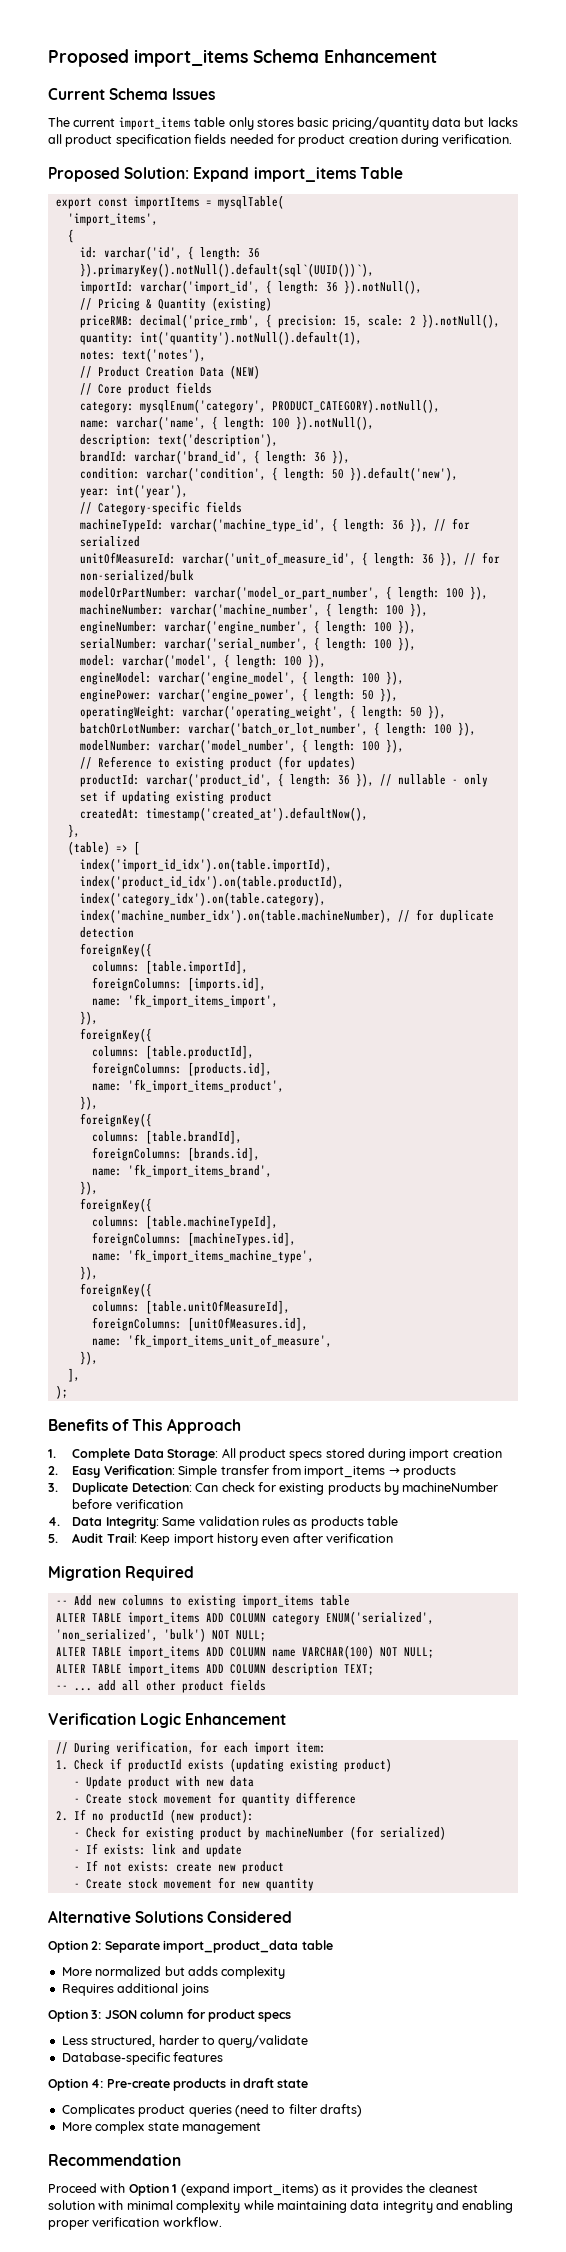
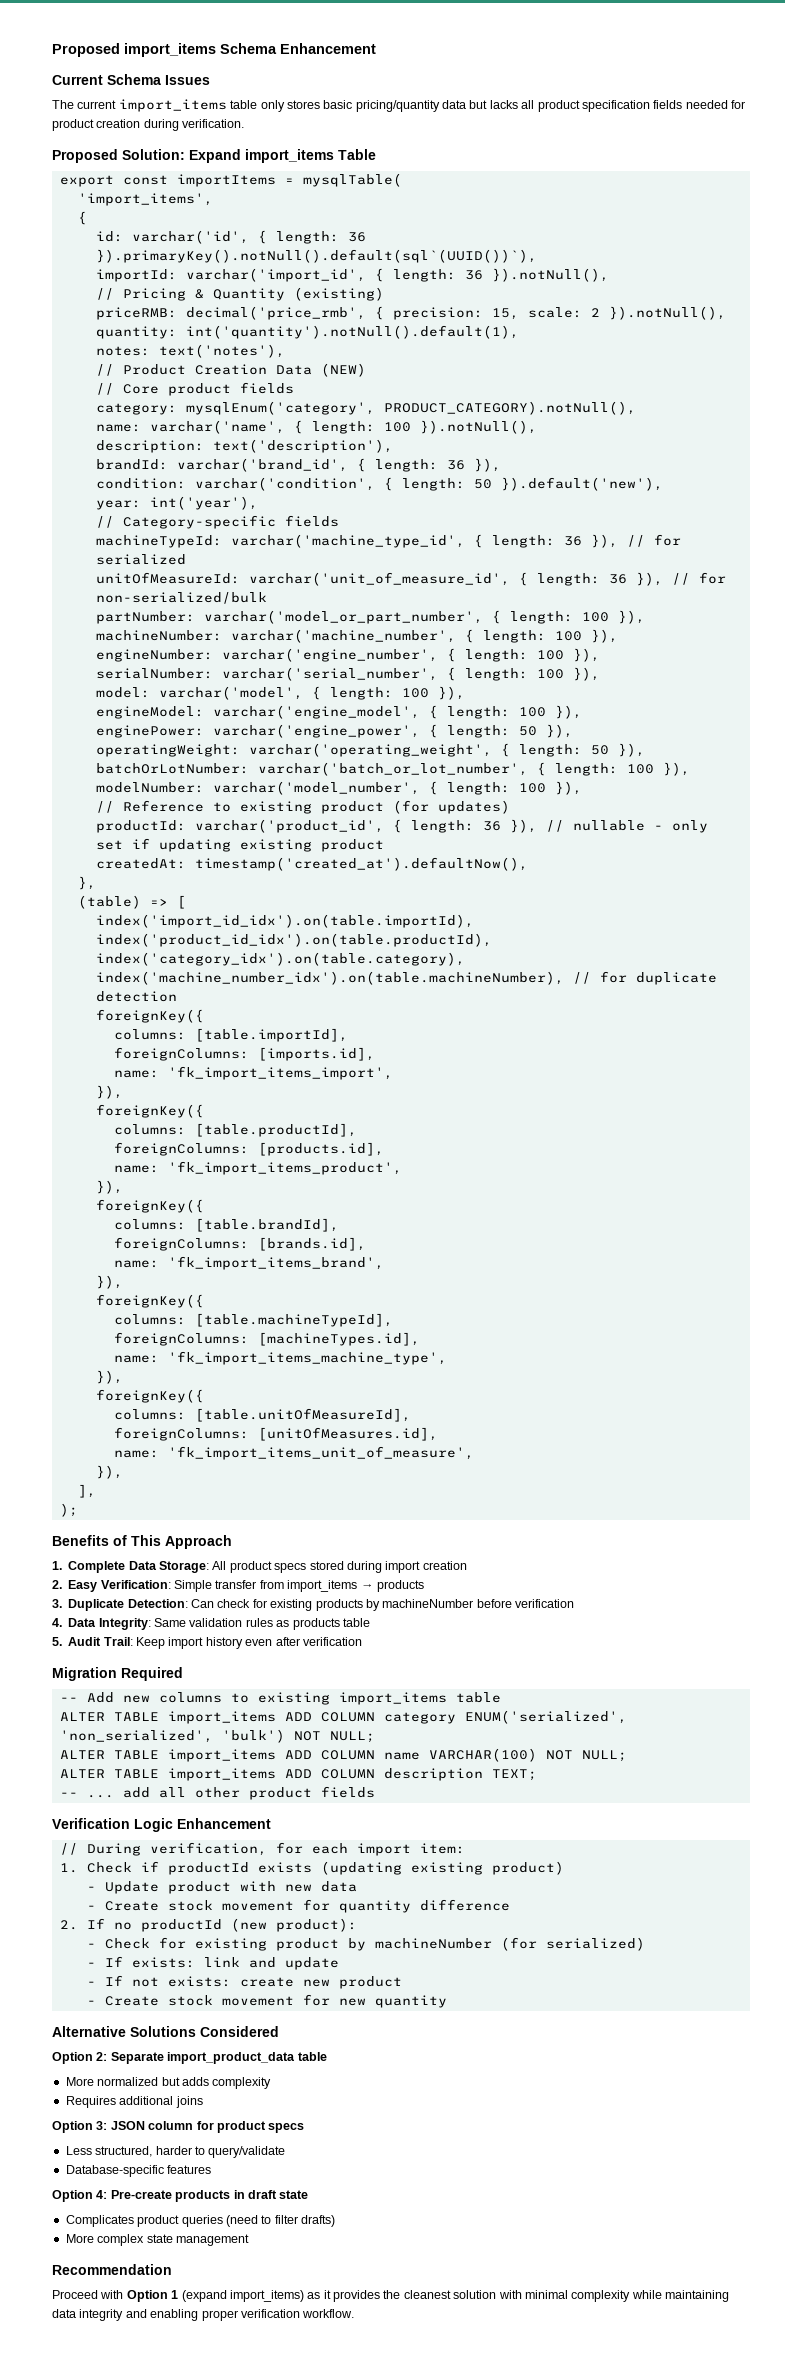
- modelOrPartNumber: varchar('model_or_part_number', { length: 100 }),
+ partNumber: varchar('model_or_part_number', { length: 100 }),

